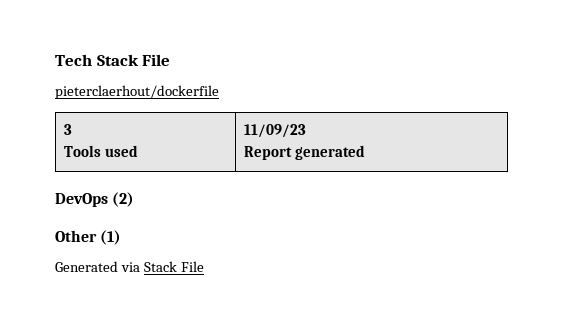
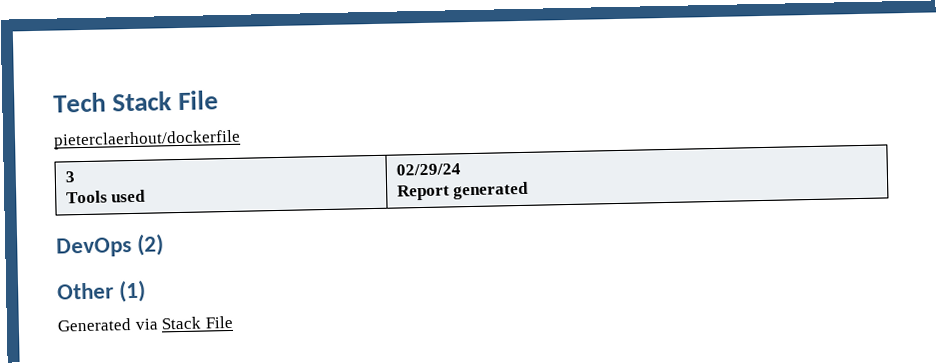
  3
- Tools used | 11/09/23
+ Tools used | 02/29/24

